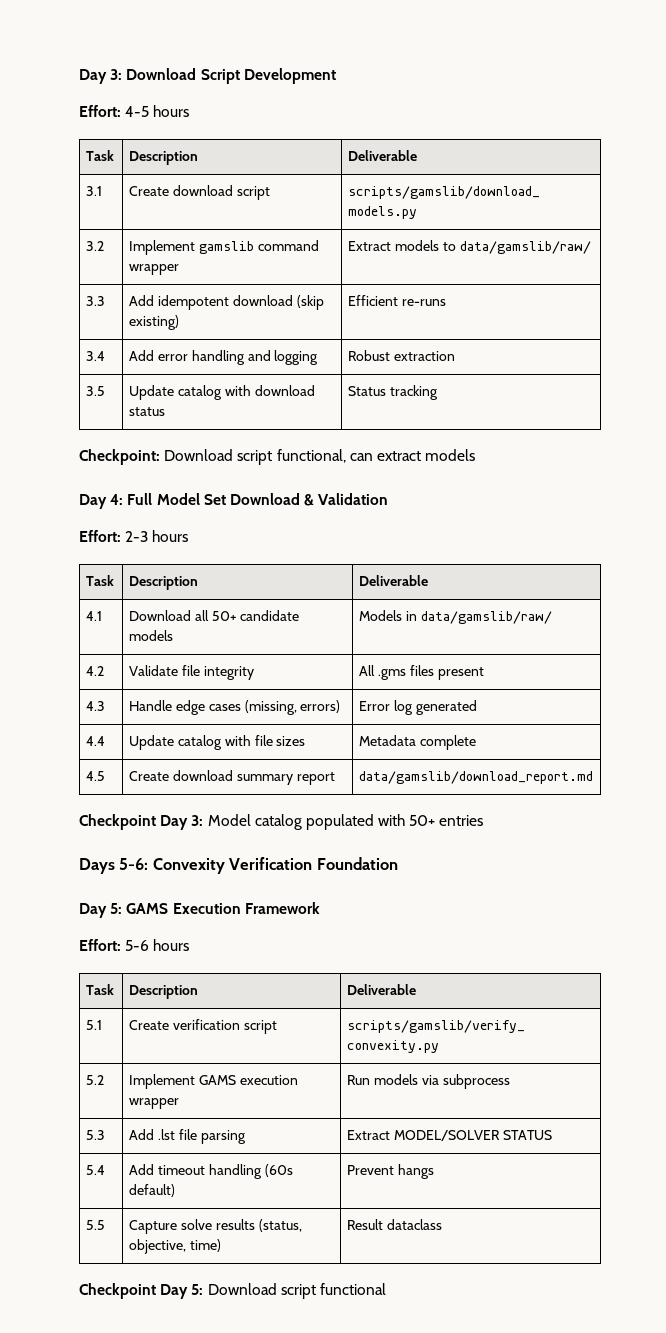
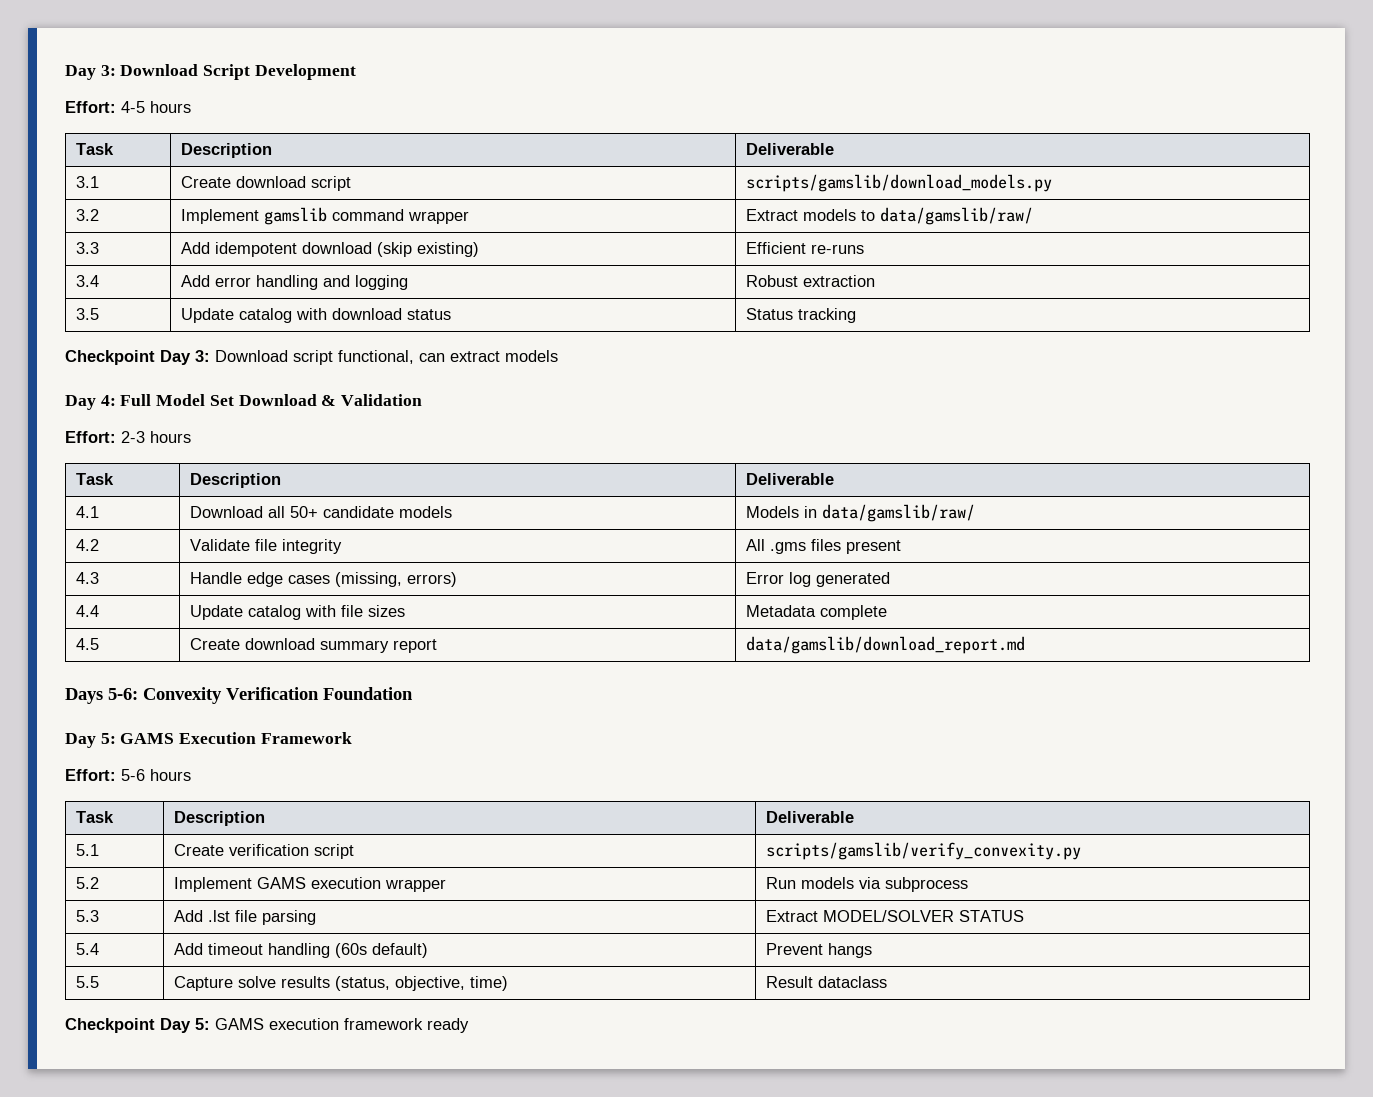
- Checkpoint: Download script functional, can extract models
+ Checkpoint Day 3: Download script functional, can extract models
- Checkpoint Day 3: Model catalog populated with 50+ entries
- Checkpoint Day 5: Download script functional
+ Checkpoint Day 5: GAMS execution framework ready

